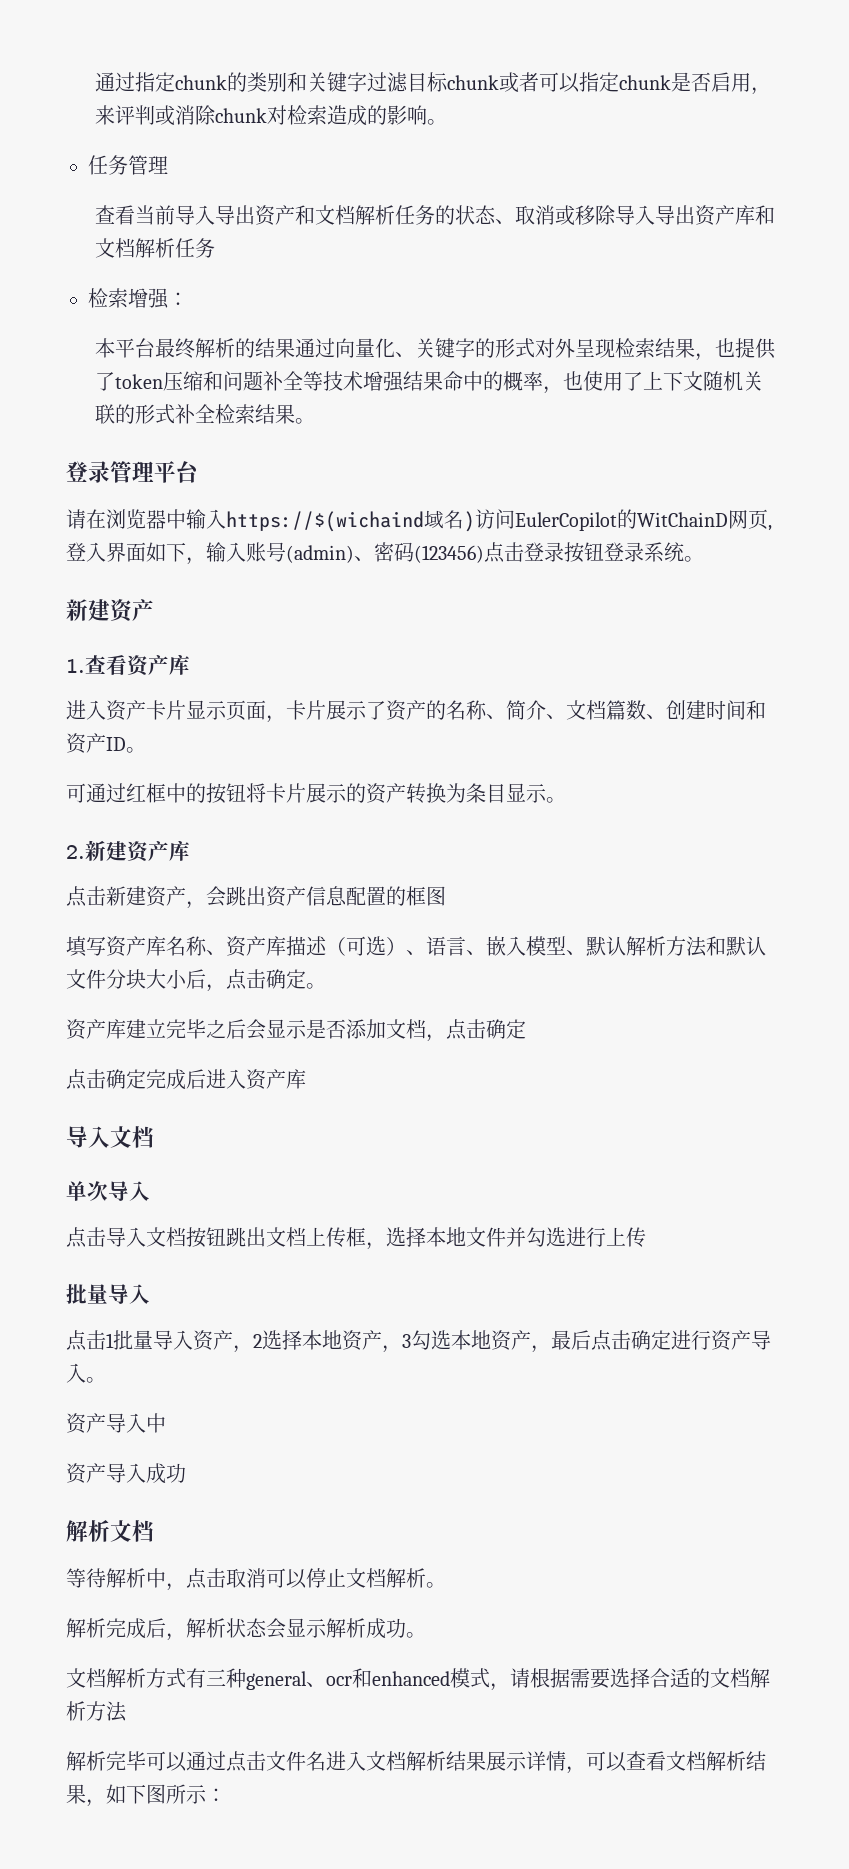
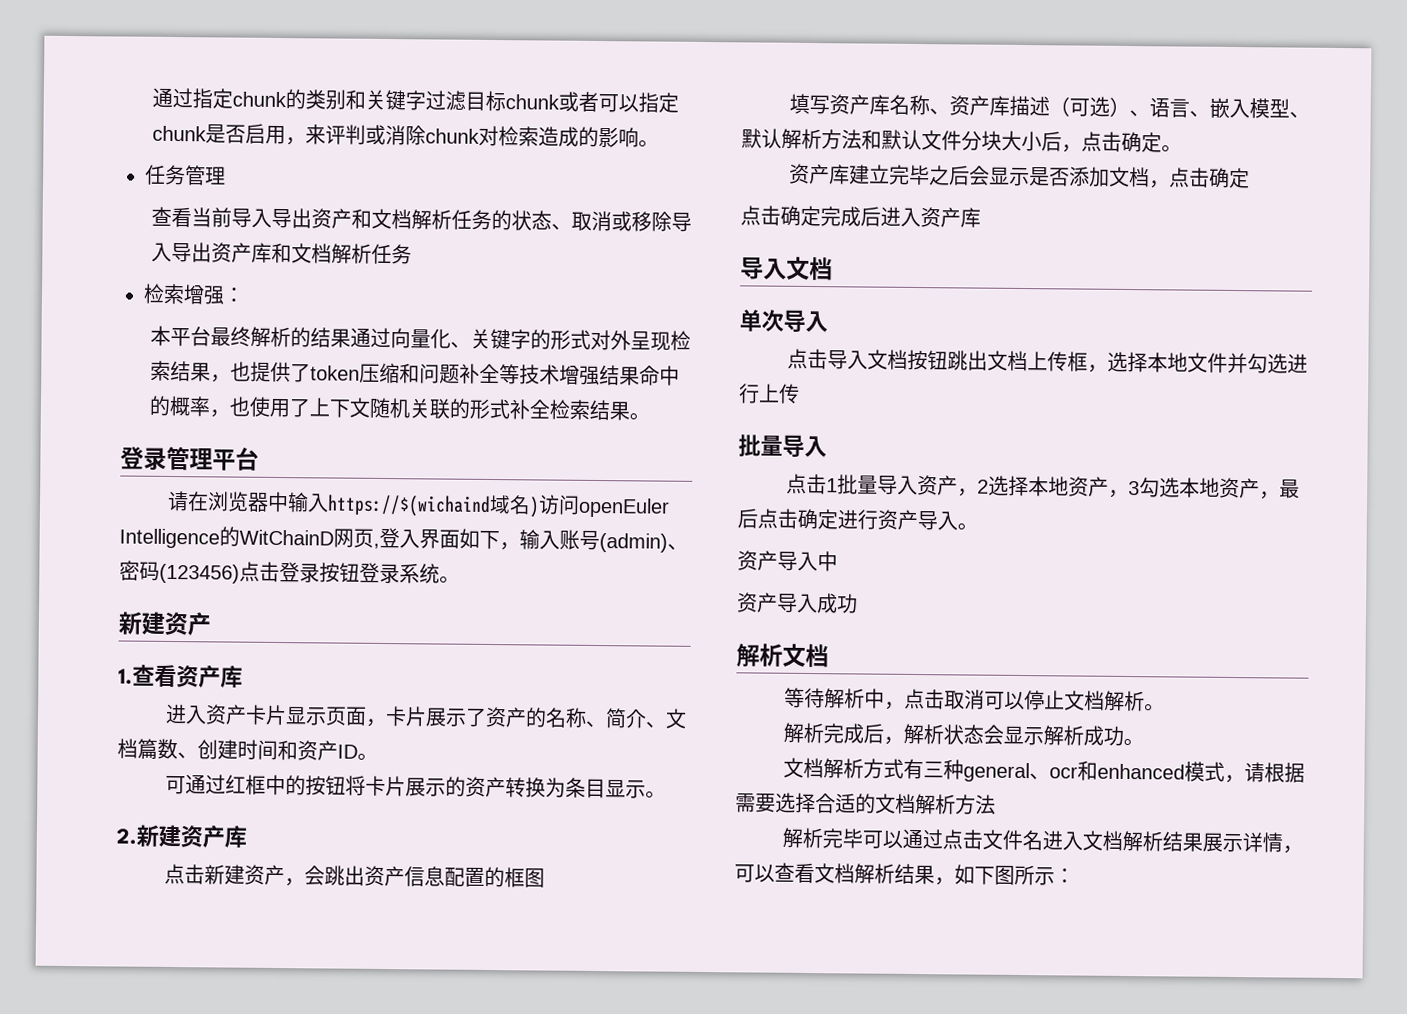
- 请在浏览器中输入https://$(wichaind域名)访问EulerCopilot的WitChainD网页,登入界面如下，输入账号(admin)、密码(123456)点击登录按钮登录系统。
+ 请在浏览器中输入https://$(wichaind域名)访问openEuler Intelligence的WitChainD网页,登入界面如下，输入账号(admin)、密码(123456)点击登录按钮登录系统。

